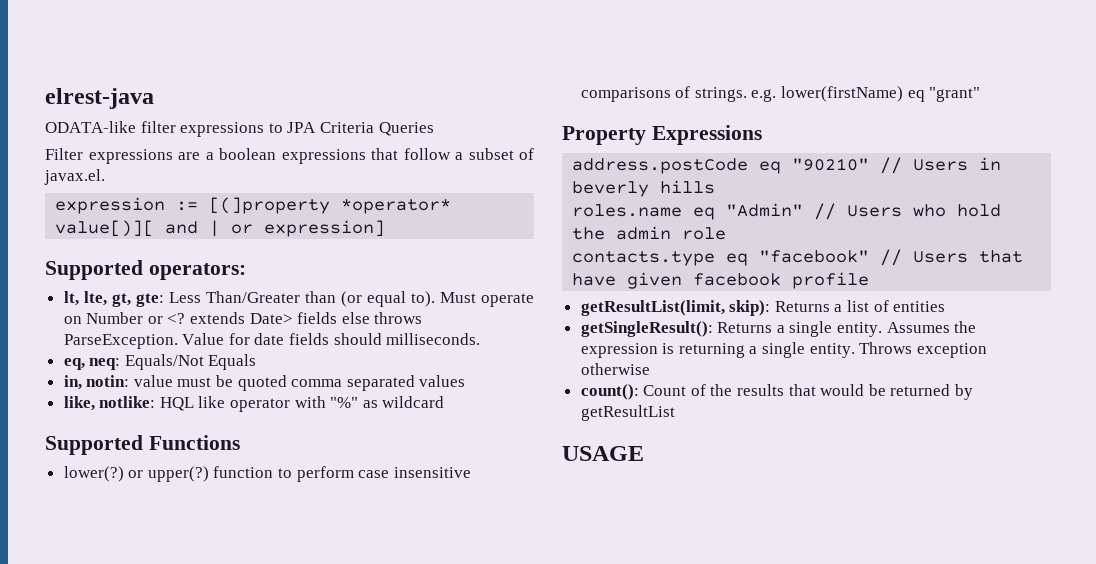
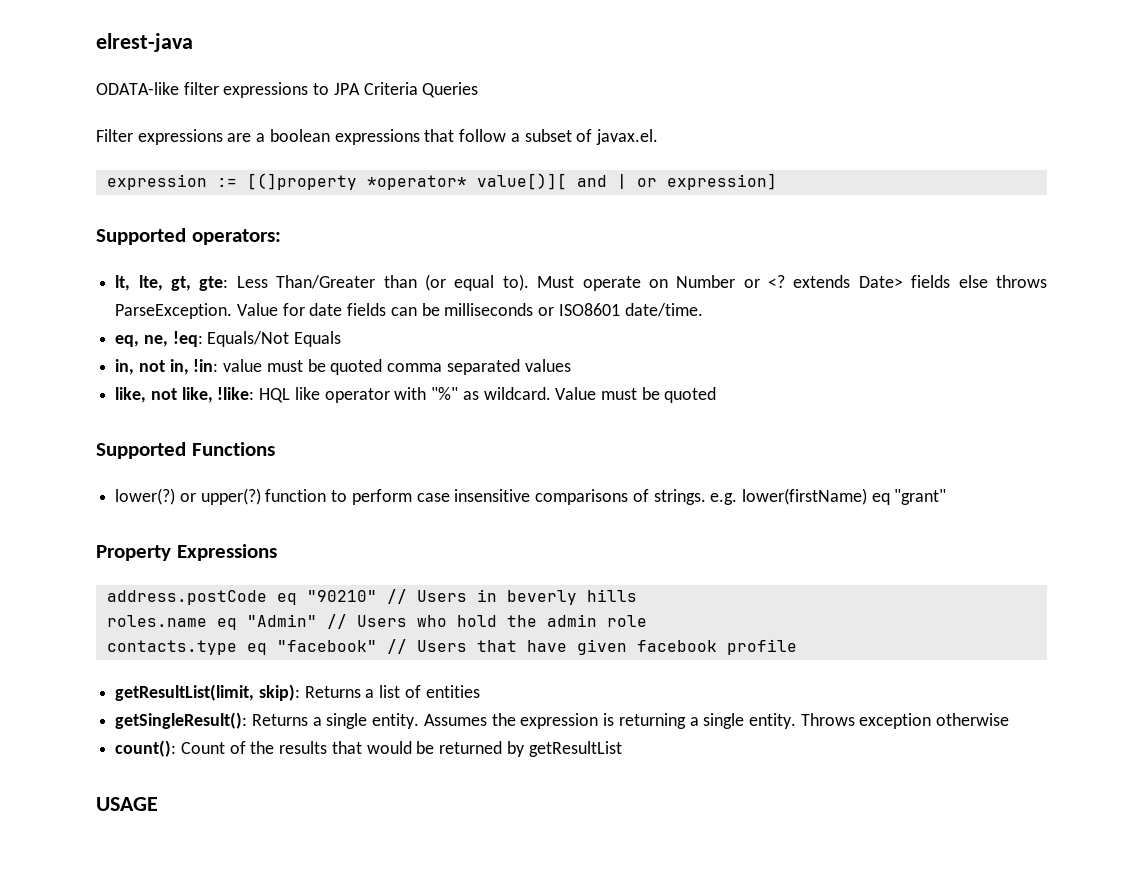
- Value for date fields should milliseconds.
+ Value for date fields can be milliseconds or ISO8601 date/time.
- eq, neq: Equals/Not Equals
+ eq, ne, !eq: Equals/Not Equals
- in, notin: value must be quoted comma separated values
+ in, not in, !in: value must be quoted comma separated values
- like, notlike: HQL like operator with "%" as wildcard
+ like, not like, !like: HQL like operator with "%" as wildcard. Value must be quoted

